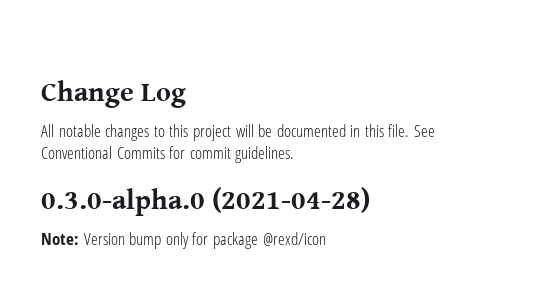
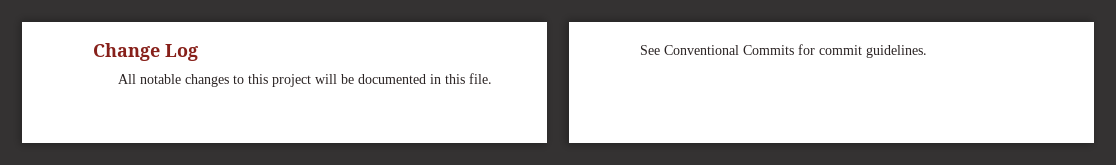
- 0.3.0-alpha.0 (2021-04-28)
- Note: Version bump only for package @rexd/icon

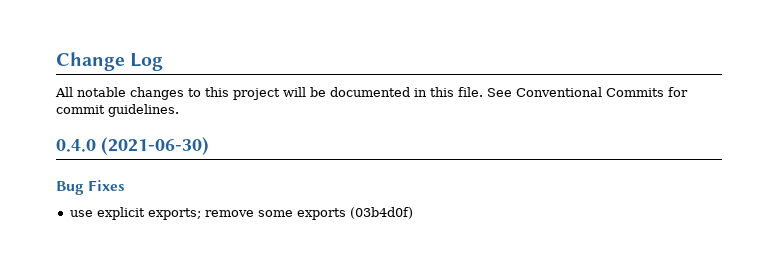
+ 0.4.0 (2021-06-30)
+ Bug Fixes
+ use explicit exports; remove some exports (03b4d0f)

